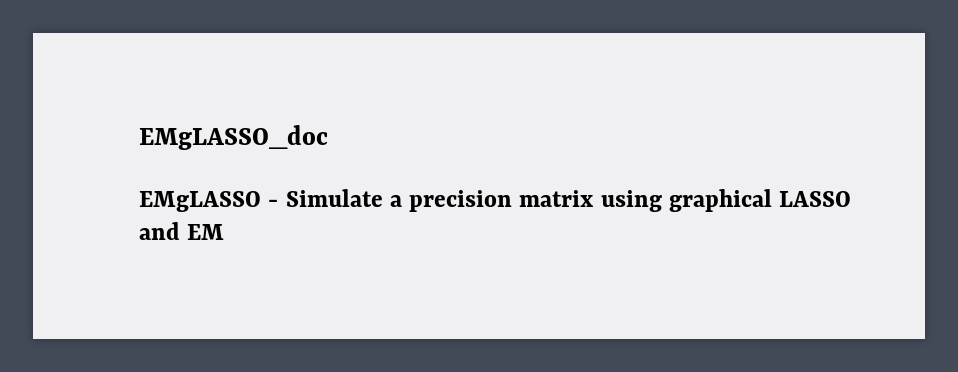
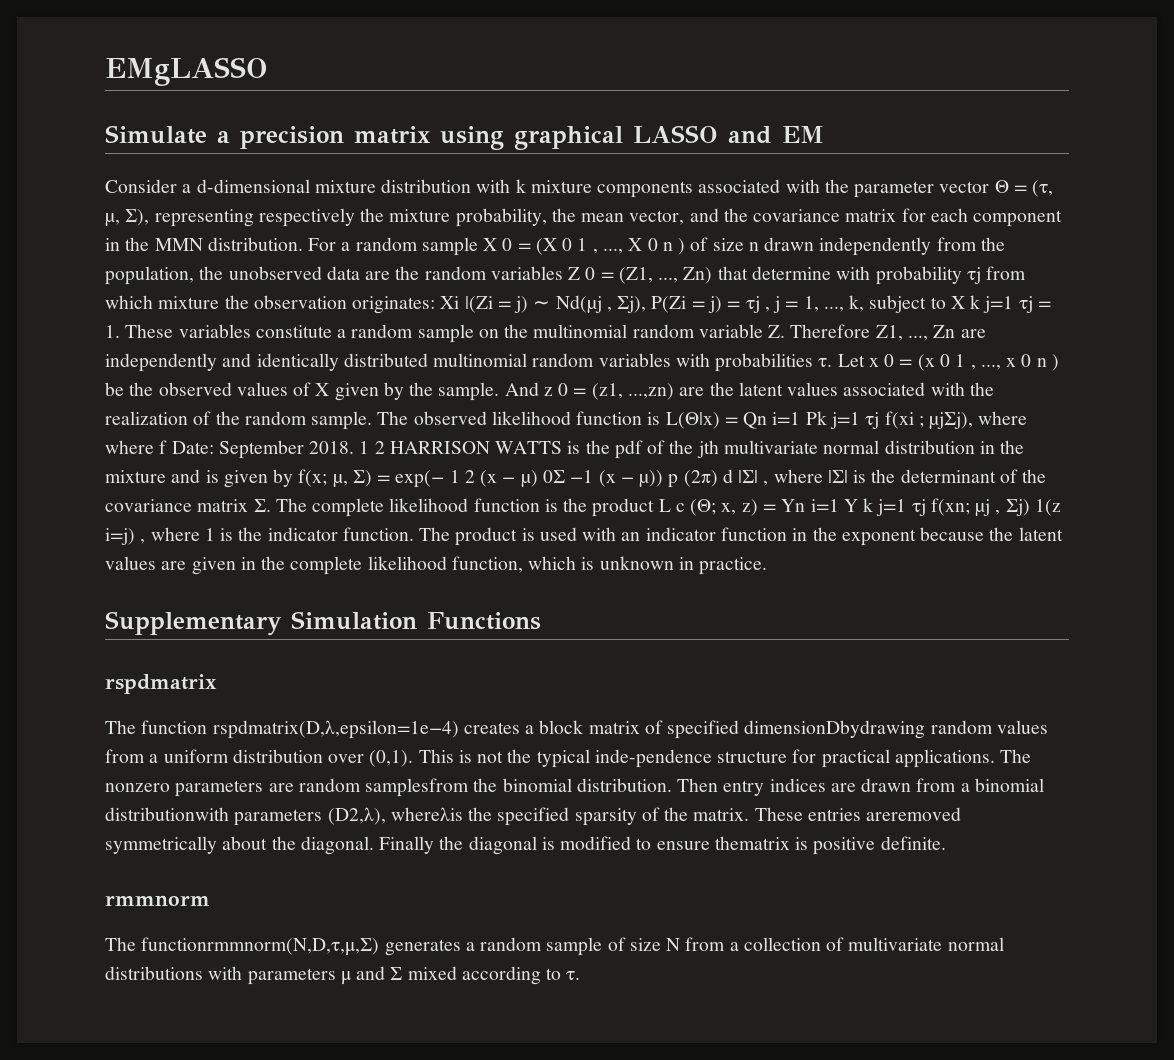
- EMgLASSO_doc
- EMgLASSO - Simulate a precision matrix using graphical LASSO and EM
+ EMgLASSO
+ Simulate a precision matrix using graphical LASSO and EM
+ Consider a d-dimensional mixture distribution with k mixture components associated with the parameter vector Θ = (τ, µ, Σ), representing respectively the mixture probability, the mean vector, and the covariance matrix for each component in the MMN distribution. For a random sample X 0 = (X 0 1 , ..., X 0 n ) of size n drawn independently from the population, the unobserved data are the random variables Z 0 = (Z1, ..., Zn) that determine with probability τj from which mixture the observation originates: Xi |(Zi = j) ∼ Nd(µj , Σj), P(Zi = j) = τj , j = 1, ..., k, subject to X k j=1 τj = 1. These variables constitute a random sample on the multinomial random variable Z. Therefore Z1, ..., Zn are independently and identically distributed multinomial random variables with probabilities τ. Let x 0 = (x 0 1 , ..., x 0 n ) be the observed values of X given by the sample. And z 0 = (z1, ...,zn) are the latent values associated with the realization of the random sample. The observed likelihood function is L(Θ|x) = Qn i=1 Pk j=1 τj f(xi ; µjΣj), where where f Date: September 2018. 1 2 HARRISON WATTS is the pdf of the jth multivariate normal distribution in the mixture and is given by f(x; µ, Σ) = exp(− 1 2 (x − µ) 0Σ −1 (x − µ)) p (2π) d |Σ| , where |Σ| is the determinant of the covariance matrix Σ. The complete likelihood function is the product L c (Θ; x, z) = Yn i=1 Y k j=1 τj f(xn; µj , Σj) 1(z i=j) , where 1 is the indicator function. The product is used with an indicator function in the exponent because the latent values are given in the complete likelihood function, which is unknown in practice.
+ Supplementary Simulation Functions
+ rspdmatrix
+ The function rspdmatrix(D,λ,epsilon=1e−4) creates a block matrix of specified dimensionDbydrawing random values from a uniform distribution over (0,1). This is not the typical inde-pendence structure for practical applications. The nonzero parameters are random samplesfrom the binomial distribution. Then entry indices are drawn from a binomial distributionwith parameters (D2,λ), whereλis the specified sparsity of the matrix. These entries areremoved symmetrically about the diagonal. Finally the diagonal is modified to ensure thematrix is positive definite.
+ rmmnorm
+ The functionrmmnorm(N,D,τ,μ,Σ) generates a random sample of size N from a collection of multivariate normal distributions with parameters μ and Σ mixed according to τ.

